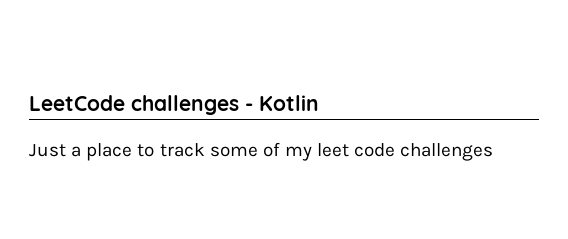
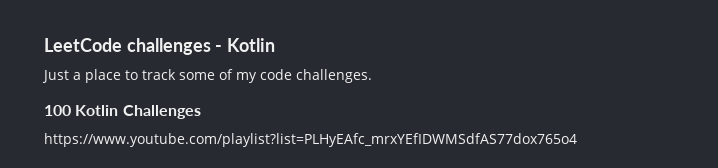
- Just a place to track some of my leet code challenges
+ Just a place to track some of my code challenges.
+ 100 Kotlin Challenges
+ https://www.youtube.com/playlist?list=PLHyEAfc_mrxYEfIDWMSdfAS77dox765o4

